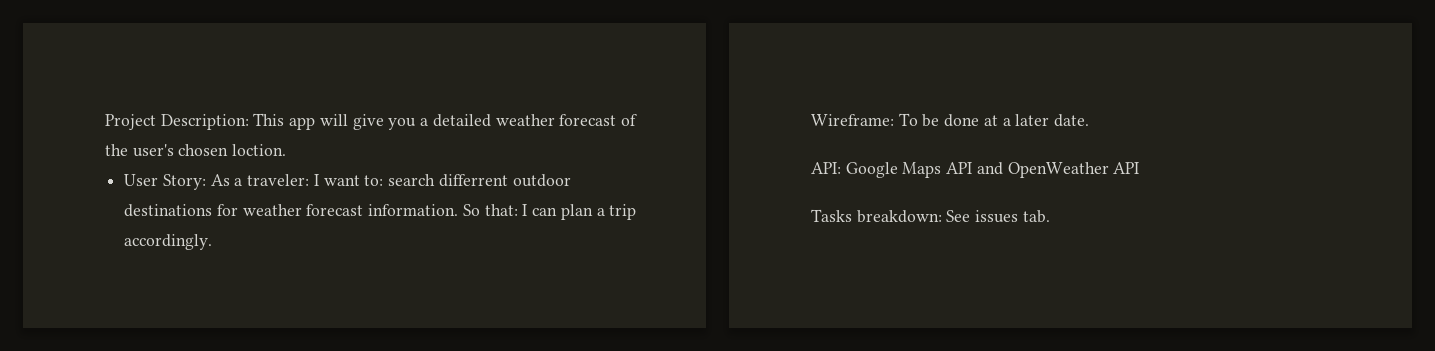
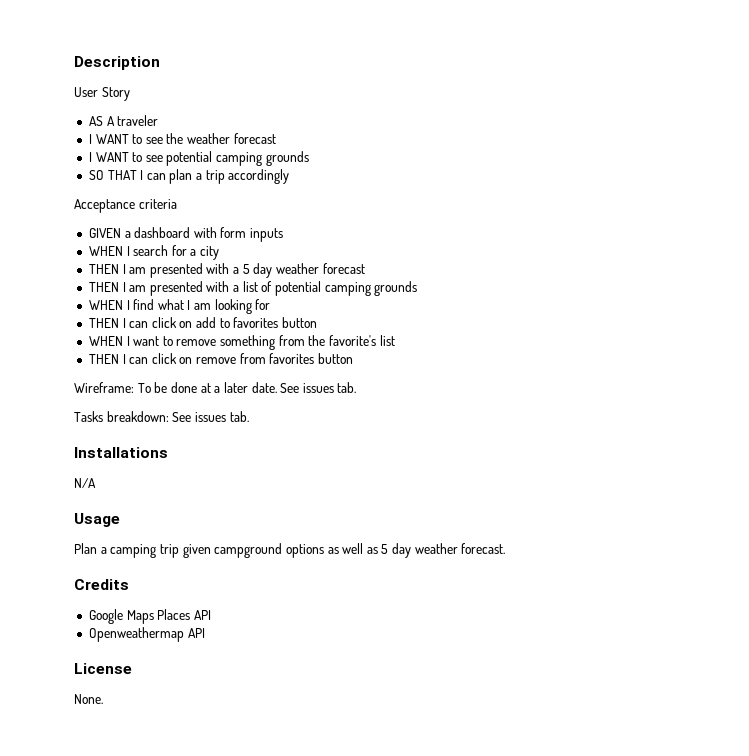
- Project Description: This app will give you a detailed weather forecast of the user's chosen loction.
- User Story: As a traveler: I want to: search differrent outdoor destinations for weather forecast information. So that: I can plan a trip accordingly.
+ Description
+ User Story
+ AS A traveler
+ I WANT to see the weather forecast
+ I WANT to see potential camping grounds
+ SO THAT I can plan a trip accordingly
+ Acceptance criteria
+ GIVEN a dashboard with form inputs
+ WHEN I search for a city
+ THEN I am presented with a 5 day weather forecast
+ THEN I am presented with a list of potential camping grounds
+ WHEN I find what I am looking for
+ THEN I can click on add to favorites button
+ WHEN I want to remove something from the favorite's list
+ THEN I can click on remove from favorites button
- Wireframe: To be done at a later date.
- API: Google Maps API and OpenWeather API
+ Wireframe: To be done at a later date. See issues tab.
+ Installations
+ N/A
+ Usage
+ Plan a camping trip given campground options as well as 5 day weather forecast.
+ Credits
+ Google Maps Places API
+ Openweathermap API
+ License
+ None.

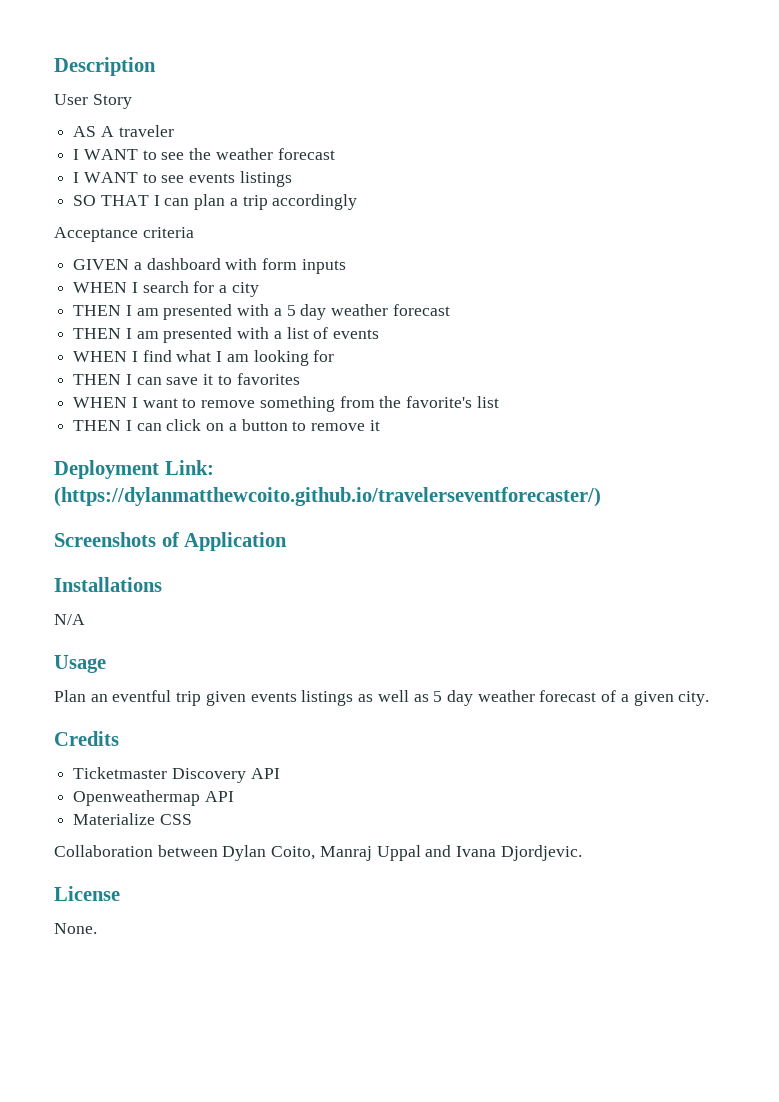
- I WANT to see potential camping grounds
+ I WANT to see events listings
- THEN I am presented with a list of potential camping grounds
+ THEN I am presented with a list of events
- THEN I can click on add to favorites button
+ THEN I can save it to favorites
- THEN I can click on remove from favorites button
- Wireframe: To be done at a later date. See issues tab.
- Tasks breakdown: See issues tab.
+ THEN I can click on a button to remove it
+ Deployment Link: (https://dylanmatthewcoito.github.io/travelerseventforecaster/)
+ Screenshots of Application
  Installations
  N/A
  Usage
- Plan a camping trip given campground options as well as 5 day weather forecast.
+ Plan an eventful trip given events listings as well as 5 day weather forecast of a given city.
  Credits
- Google Maps Places API
+ Ticketmaster Discovery API
  Openweathermap API
+ Materialize CSS
+ Collaboration between Dylan Coito, Manraj Uppal and Ivana Djordjevic.

